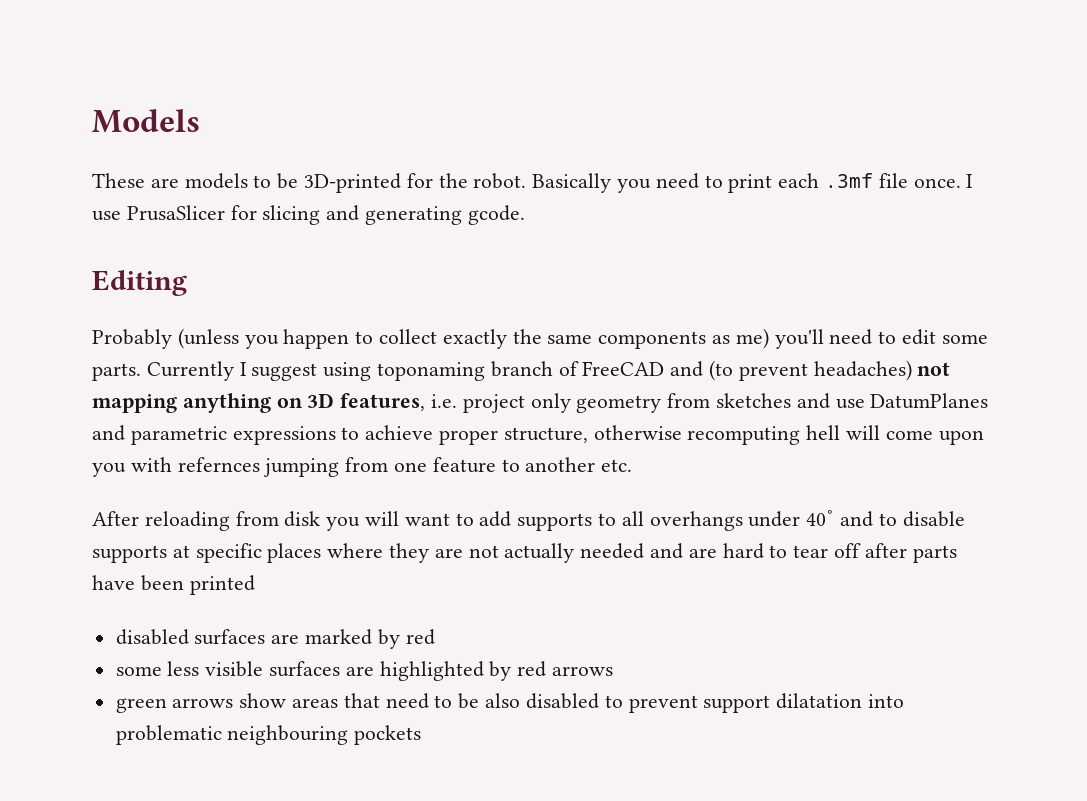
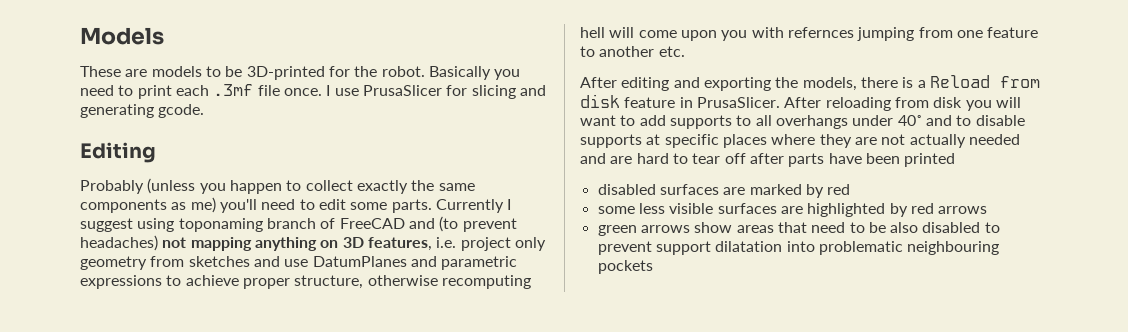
- After reloading from disk you will want to add supports to all overhangs under 40˚ and to disable supports at specific places where they are not actually needed and are hard to tear off after parts have been printed
+ After editing and exporting the models, there is a Reload from disk feature in PrusaSlicer. After reloading from disk you will want to add supports to all overhangs under 40˚ and to disable supports at specific places where they are not actually needed and are hard to tear off after parts have been printed

